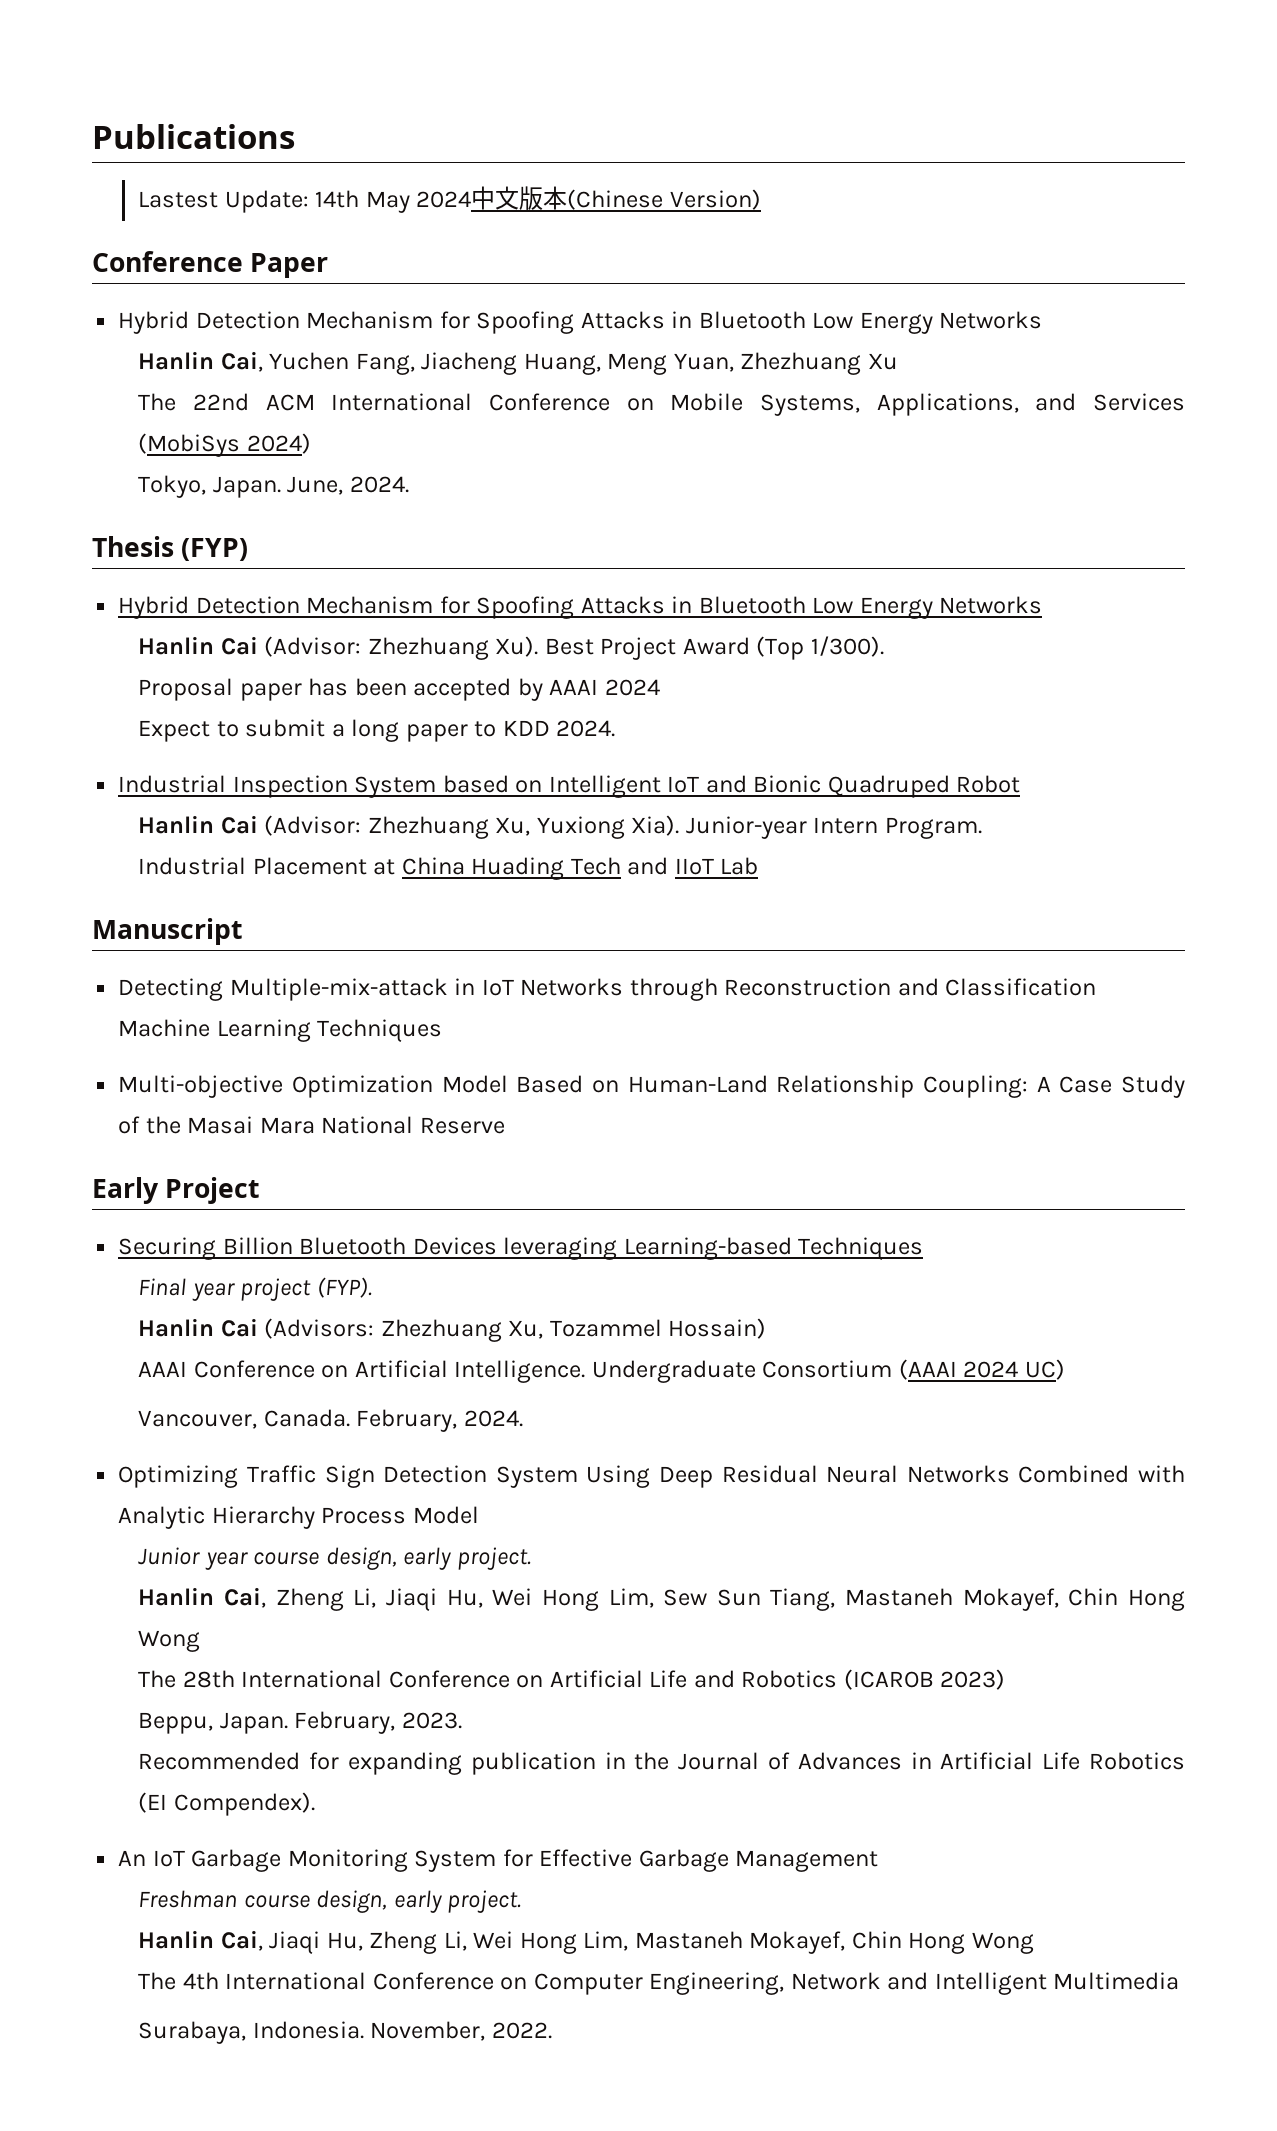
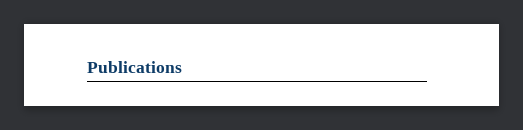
- Lastest Update: 14th May 2024中文版本(Chinese Version)
- Conference Paper
- Hybrid Detection Mechanism for Spoofing Attacks in Bluetooth Low Energy Networks
- Hanlin Cai, Yuchen Fang, Jiacheng Huang, Meng Yuan, Zhezhuang Xu
- The 22nd ACM International Conference on Mobile Systems, Applications, and Services (MobiSys 2024)
- Tokyo, Japan. June, 2024.
- Thesis (FYP)
- Hybrid Detection Mechanism for Spoofing Attacks in Bluetooth Low Energy Networks
- Hanlin Cai (Advisor: Zhezhuang Xu). Best Project Award (Top 1/300).
- Proposal paper has been accepted by AAAI 2024
- Expect to submit a long paper to KDD 2024.
- Industrial Inspection System based on Intelligent IoT and Bionic Quadruped Robot
- Hanlin Cai (Advisor: Zhezhuang Xu, Yuxiong Xia). Junior-year Intern Program.
- Industrial Placement at China Huading Tech and IIoT Lab
- Manuscript
- Detecting Multiple-mix-attack in IoT Networks through Reconstruction and Classification Machine Learning Techniques
- Multi-objective Optimization Model Based on Human-Land Relationship Coupling: A Case Study of the Masai Mara National Reserve
- Early Project
- Securing Billion Bluetooth Devices leveraging Learning-based Techniques
- Final year project (FYP).
- Hanlin Cai (Advisors: Zhezhuang Xu, Tozammel Hossain)
- AAAI Conference on Artificial Intelligence. Undergraduate Consortium (AAAI 2024 UC)
- Vancouver, Canada. February, 2024.
- Optimizing Traffic Sign Detection System Using Deep Residual Neural Networks Combined with Analytic Hierarchy Process Model
- Junior year course design, early project.
- Hanlin Cai, Zheng Li, Jiaqi Hu, Wei Hong Lim, Sew Sun Tiang, Mastaneh Mokayef, Chin Hong Wong
- The 28th International Conference on Artificial Life and Robotics (ICAROB 2023)
- Beppu, Japan. February, 2023.
- Recommended for expanding publication in the Journal of Advances in Artificial Life Robotics (EI Compendex).
- An IoT Garbage Monitoring System for Effective Garbage Management
- Freshman course design, early project.
- Hanlin Cai, Jiaqi Hu, Zheng Li, Wei Hong Lim, Mastaneh Mokayef, Chin Hong Wong
- The 4th International Conference on Computer Engineering, Network and Intelligent Multimedia
- Surabaya, Indonesia. November, 2022.

